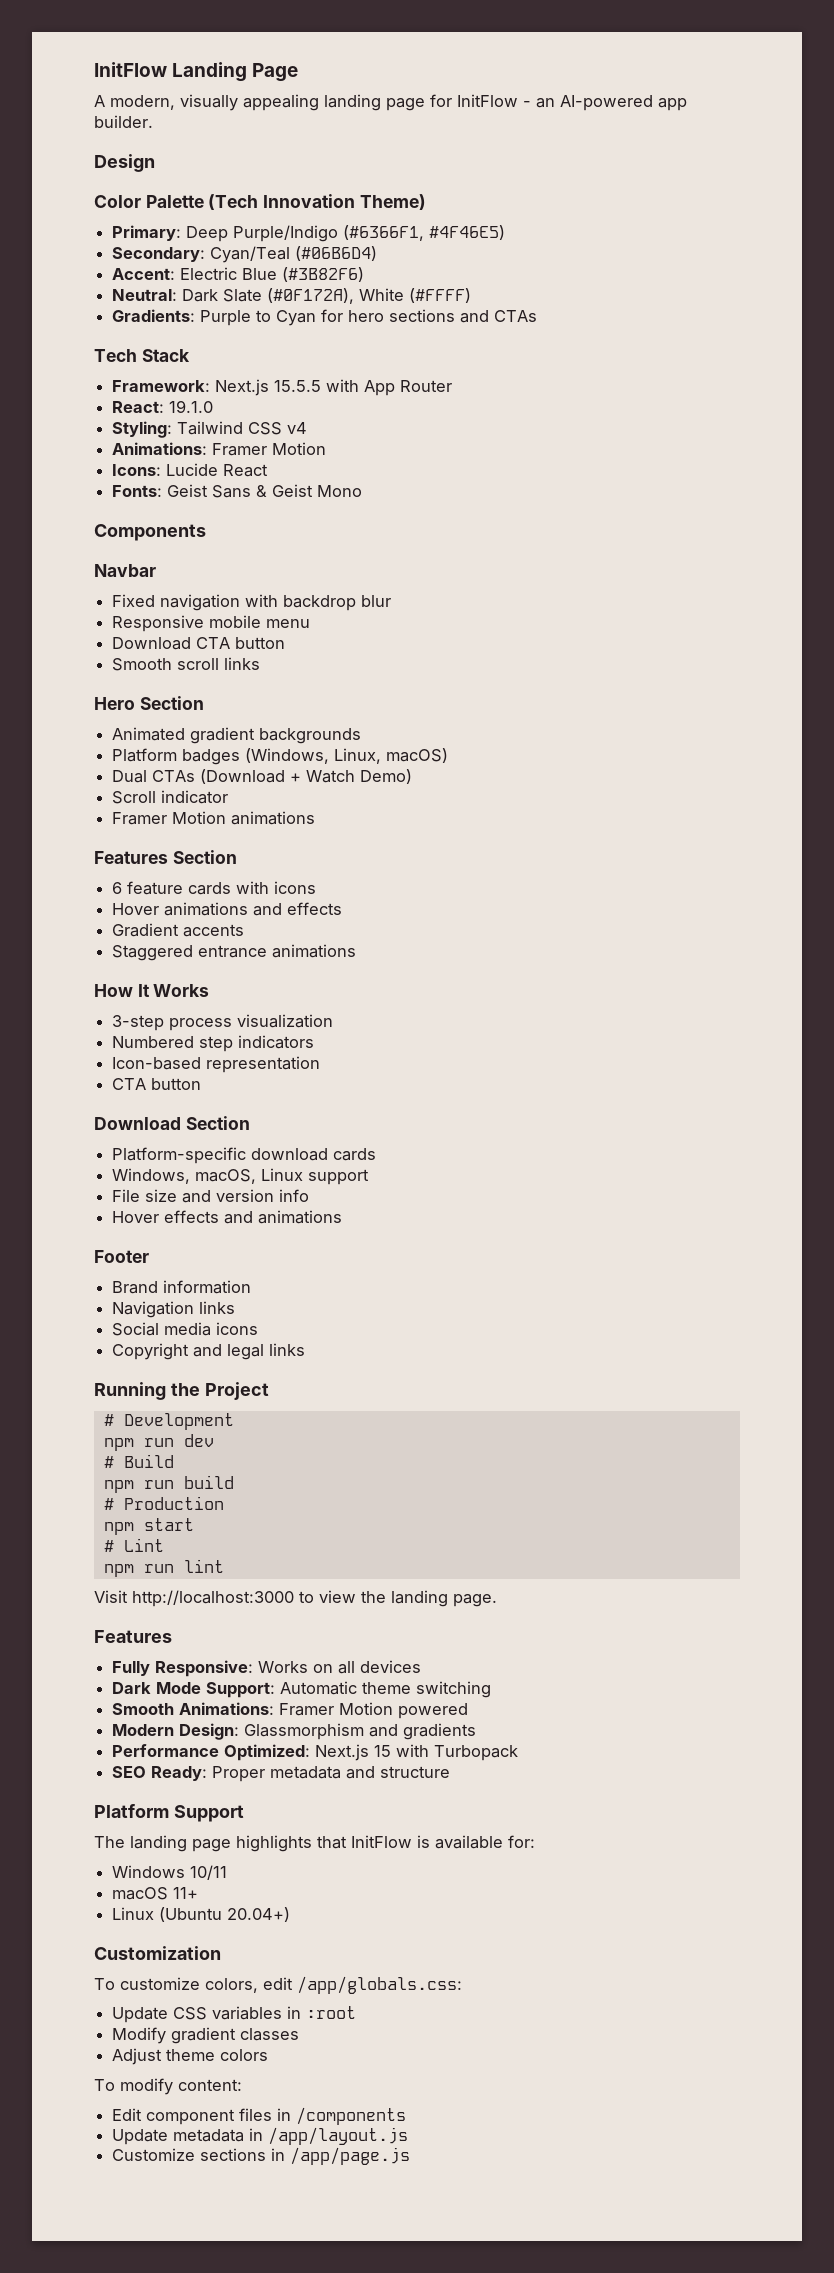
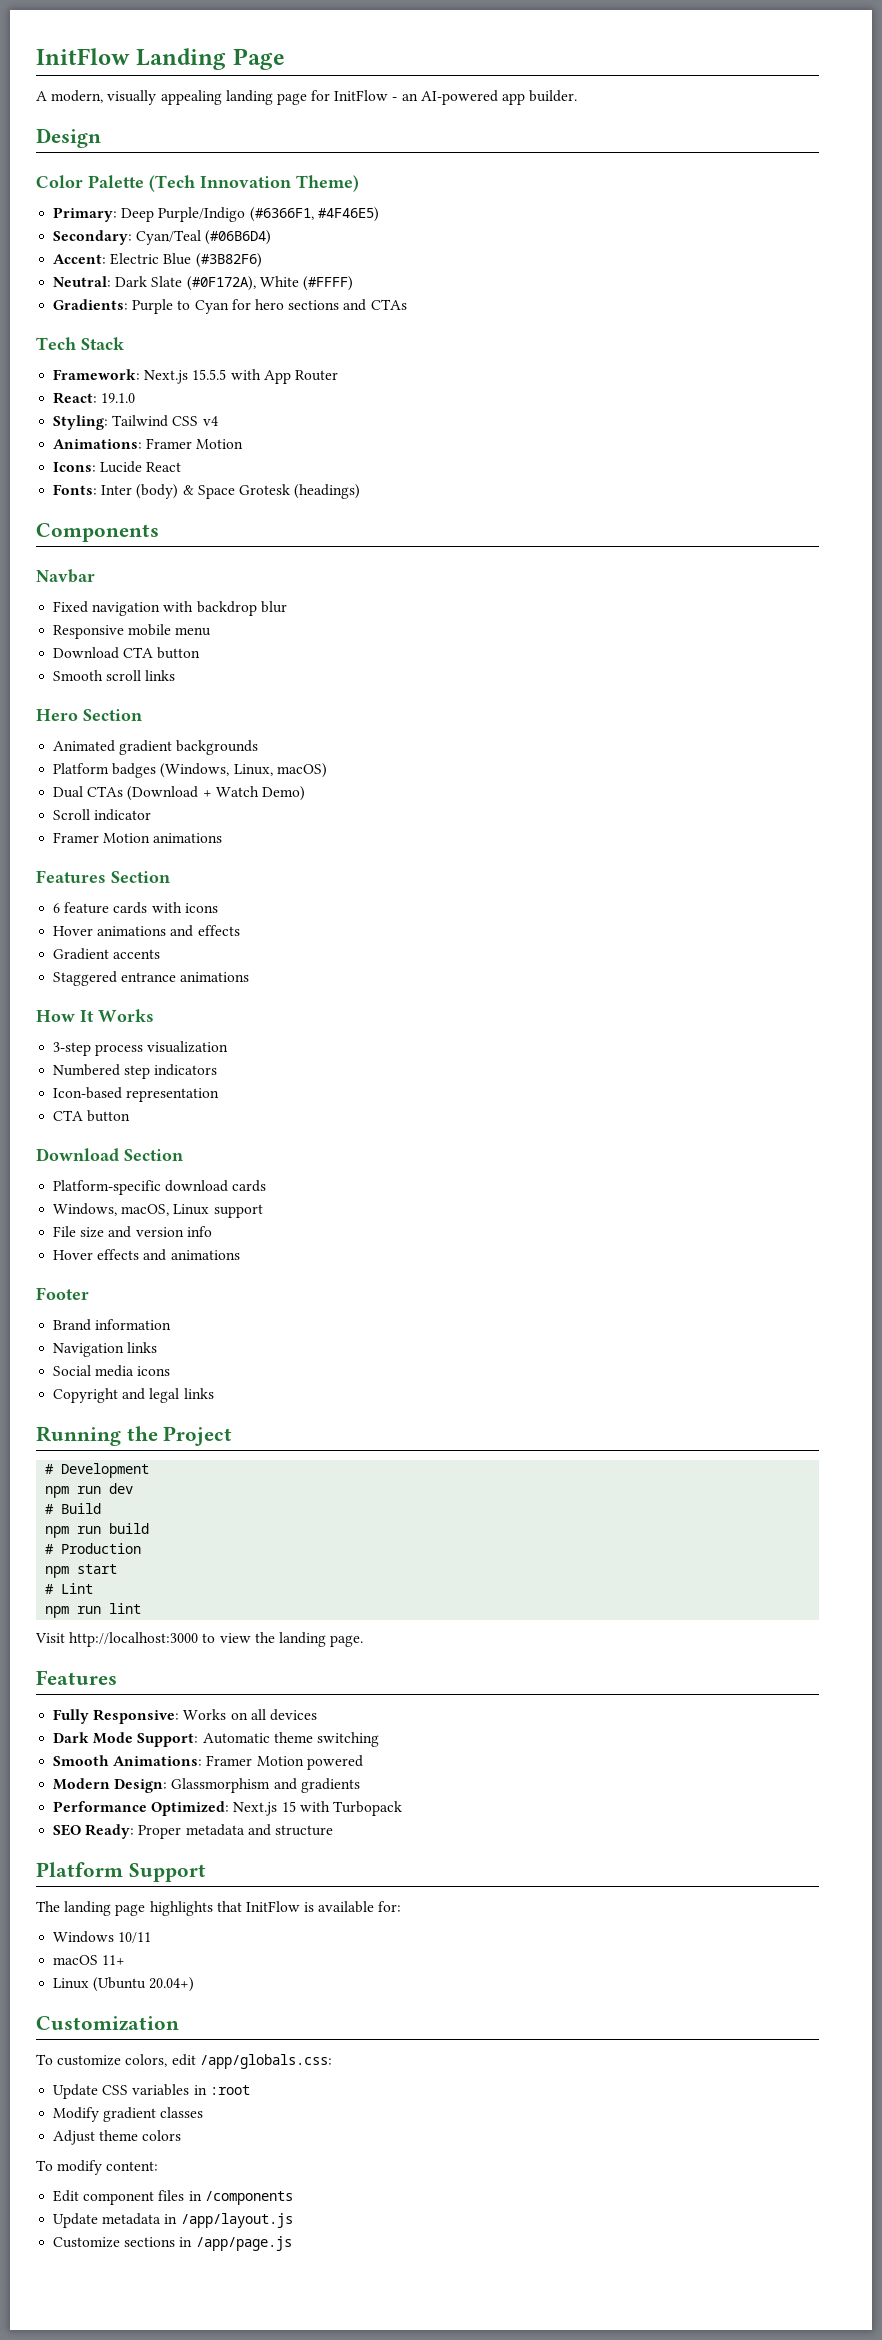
- Fonts: Geist Sans & Geist Mono
+ Fonts: Inter (body) & Space Grotesk (headings)

